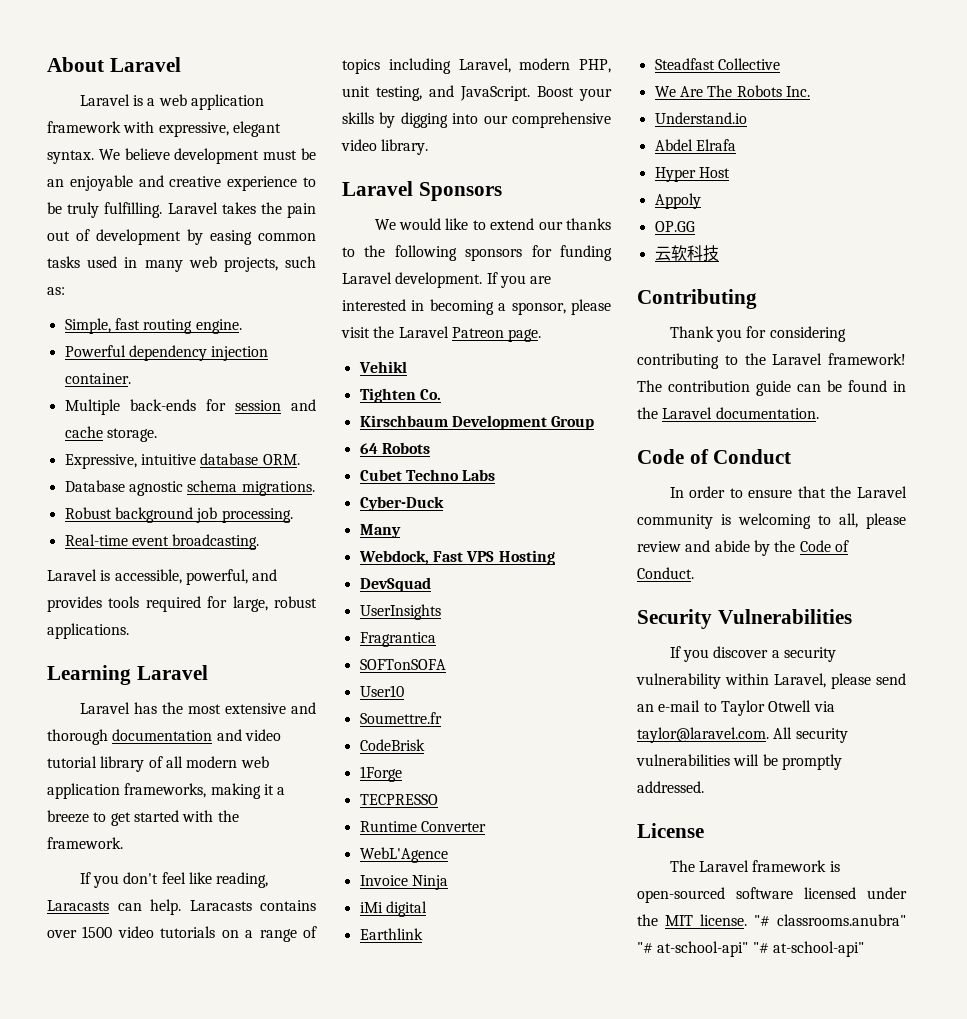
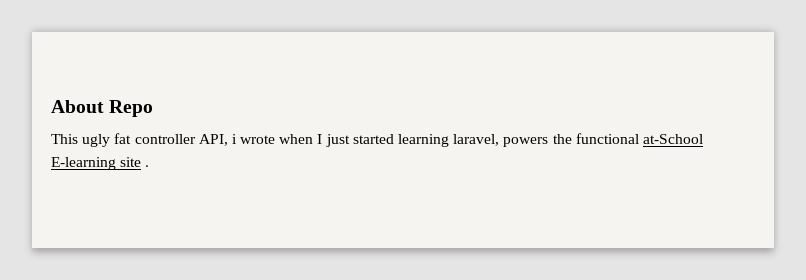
- About Laravel
- Laravel is a web application framework with expressive, elegant syntax. We believe development must be an enjoyable and creative experience to be truly fulfilling. Laravel takes the pain out of development by easing common tasks used in many web projects, such as:
- Simple, fast routing engine.
- Powerful dependency injection container.
- Multiple back-ends for session and cache storage.
- Expressive, intuitive database ORM.
- Database agnostic schema migrations.
- Robust background job processing.
- Real-time event broadcasting.
- Laravel is accessible, powerful, and provides tools required for large, robust applications.
- Learning Laravel
- Laravel has the most extensive and thorough documentation and video tutorial library of all modern web application frameworks, making it a breeze to get started with the framework.
- If you don't feel like reading, Laracasts can help. Laracasts contains over 1500 video tutorials on a range of topics including Laravel, modern PHP, unit testing, and JavaScript. Boost your skills by digging into our comprehensive video library.
- Laravel Sponsors
- We would like to extend our thanks to the following sponsors for funding Laravel development. If you are interested in becoming a sponsor, please visit the Laravel Patreon page.
- Vehikl
- Tighten Co.
- Kirschbaum Development Group
- 64 Robots
- Cubet Techno Labs
- Cyber-Duck
- Many
- Webdock, Fast VPS Hosting
- DevSquad
- UserInsights
- Fragrantica
- SOFTonSOFA
- User10
- Soumettre.fr
- CodeBrisk
- 1Forge
- TECPRESSO
- Runtime Converter
- WebL'Agence
- Invoice Ninja
- iMi digital
- Earthlink
- Steadfast Collective
- We Are The Robots Inc.
- Understand.io
- Abdel Elrafa
- Hyper Host
- Appoly
- OP.GG
- 云软科技
- Contributing
- Thank you for considering contributing to the Laravel framework! The contribution guide can be found in the Laravel documentation.
- Code of Conduct
- In order to ensure that the Laravel community is welcoming to all, please review and abide by the Code of Conduct.
- Security Vulnerabilities
- If you discover a security vulnerability within Laravel, please send an e-mail to Taylor Otwell via taylor@laravel.com. All security vulnerabilities will be promptly addressed.
- License
- The Laravel framework is open-sourced software licensed under the MIT license. "# classrooms.anubra" "# at-school-api" "# at-school-api"
+ About Repo
+ This ugly fat controller API, i wrote when I just started learning laravel, powers the functional at-School E-learning site .

